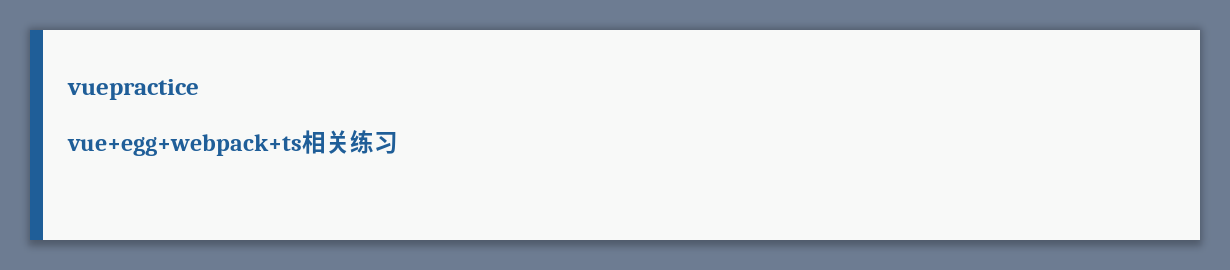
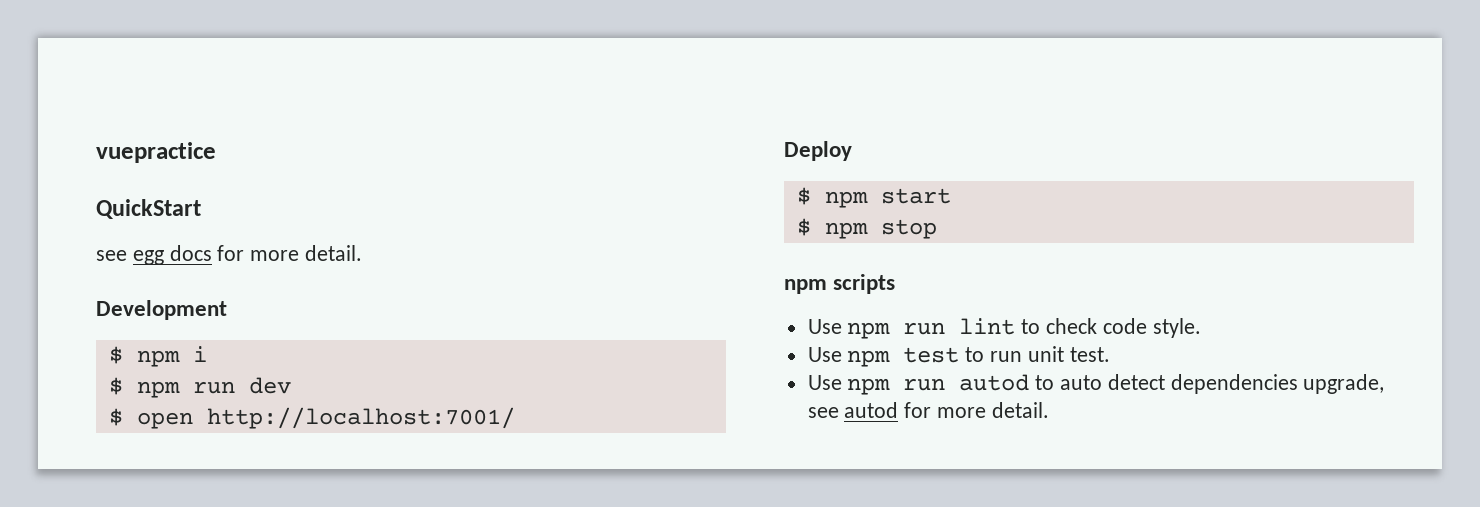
- vue+egg+webpack+ts相关练习
+ QuickStart
+ see egg docs for more detail.
+ Development
+ $ npm i
+ $ npm run dev
+ $ open http://localhost:7001/
+ Deploy
+ $ npm start
+ $ npm stop
+ npm scripts
+ Use npm run lint to check code style.
+ Use npm test to run unit test.
+ Use npm run autod to auto detect dependencies upgrade, see autod for more detail.

